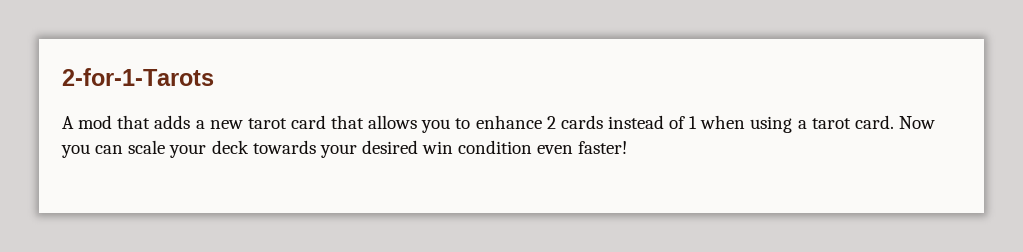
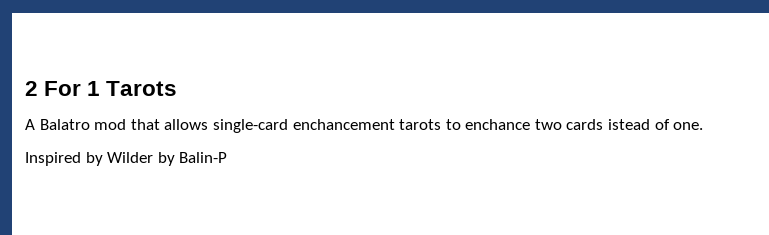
- 2-for-1-Tarots
+ 2 For 1 Tarots
- A mod that adds a new tarot card that allows you to enhance 2 cards instead of 1 when using a tarot card. Now you can scale your deck towards your desired win condition even faster!
+ A Balatro mod that allows single-card enchancement tarots to enchance two cards istead of one.
+ Inspired by Wilder by Balin-P

